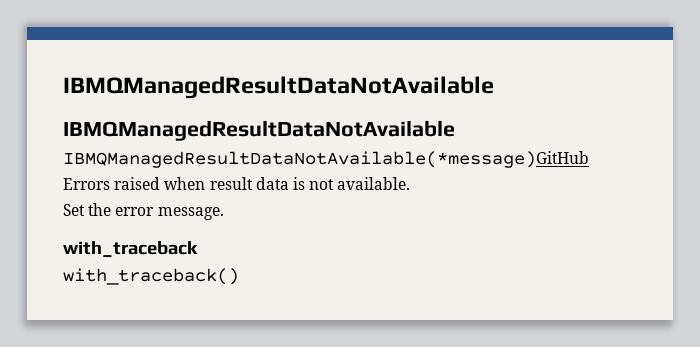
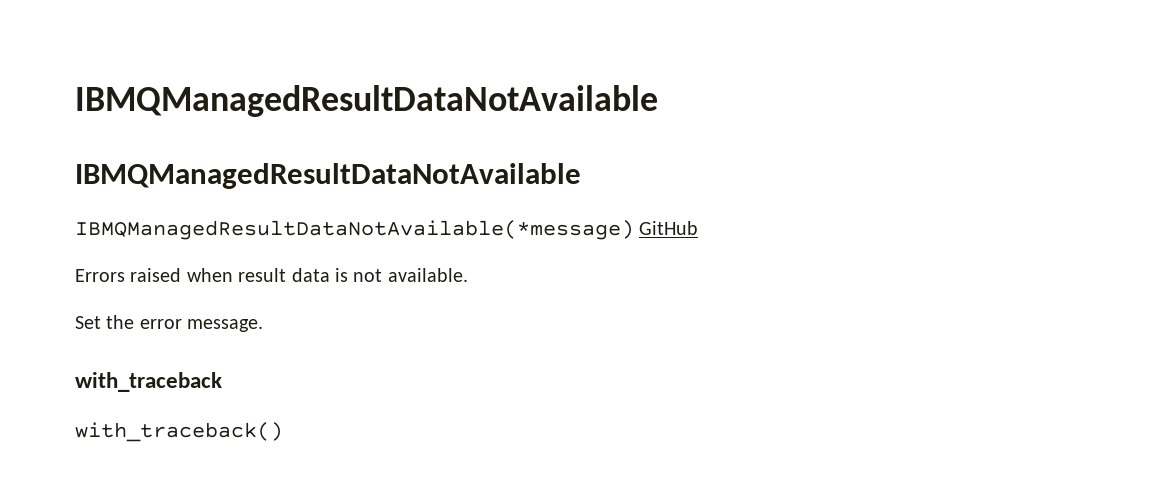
- IBMQManagedResultDataNotAvailable(*message)GitHub
+ IBMQManagedResultDataNotAvailable(*message) GitHub

